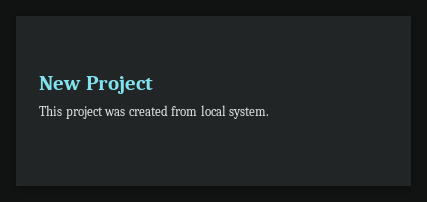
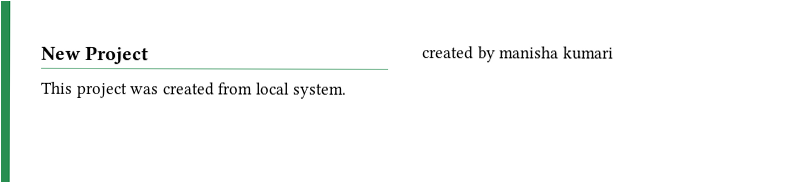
- This project was created from local system.
+ This project was created from local system. created by manisha kumari

